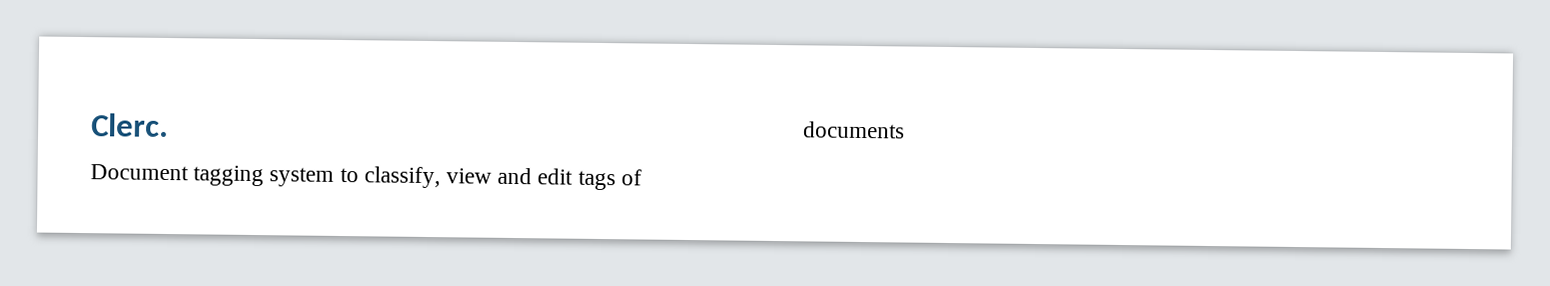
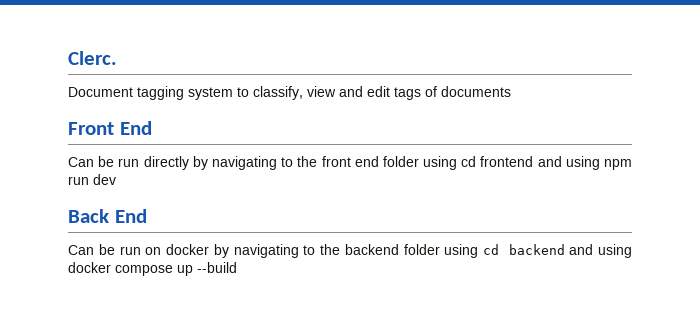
+ Front End
+ Can be run directly by navigating to the front end folder using cd frontend and using npm run dev
+ Back End
+ Can be run on docker by navigating to the backend folder using cd backend and using docker compose up --build

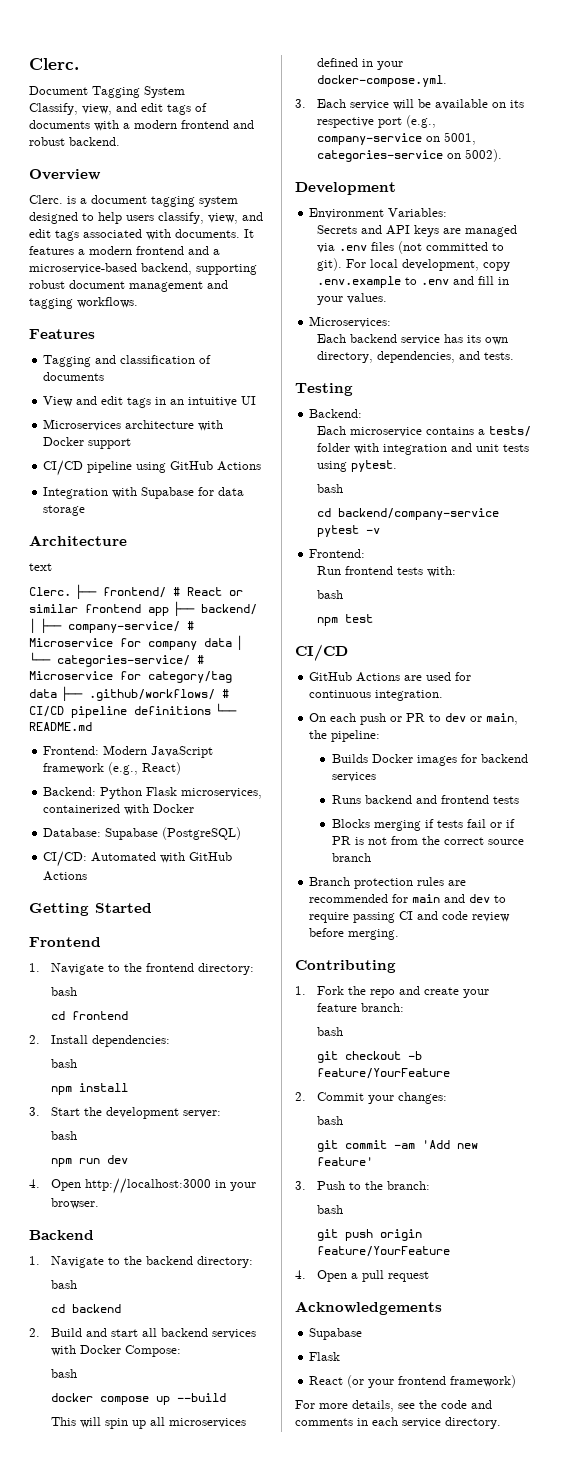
- Document tagging system to classify, view and edit tags of documents
- Front End
- Can be run directly by navigating to the front end folder using cd frontend and using npm run dev
- Back End
- Can be run on docker by navigating to the backend folder using cd backend and using docker compose up --build
+ Document Tagging System
+ Classify, view, and edit tags of documents with a modern frontend and robust backend.
+ Overview
+ Clerc. is a document tagging system designed to help users classify, view, and edit tags associated with documents. It features a modern frontend and a microservice-based backend, supporting robust document management and tagging workflows.
+ Features
+ Tagging and classification of documents
+ View and edit tags in an intuitive UI
+ Microservices architecture with Docker support
+ CI/CD pipeline using GitHub Actions
+ Integration with Supabase for data storage
+ Architecture
+ text
+ Clerc. ├── frontend/ # React or similar frontend app ├── backend/ │ ├── company-service/ # Microservice for company data │ └── categories-service/ # Microservice for category/tag data ├── .github/workflows/ # CI/CD pipeline definitions └── README.md
+ Frontend: Modern JavaScript framework (e.g., React)
+ Backend: Python Flask microservices, containerized with Docker
+ Database: Supabase (PostgreSQL)
+ CI/CD: Automated with GitHub Actions
+ Getting Started
+ Frontend
+ 1. Navigate to the frontend directory:
+ bash
+ cd frontend
+ 2. Install dependencies:
+ bash
+ npm install
+ 3. Start the development server:
+ bash
+ npm run dev
+ 4. Open http://localhost:3000 in your browser.
+ Backend
+ 1. Navigate to the backend directory:
+ bash
+ cd backend
+ 2. Build and start all backend services with Docker Compose:
+ bash
+ docker compose up --build
+ This will spin up all microservices defined in your docker-compose.yml.
+ 3. Each service will be available on its respective port (e.g., company-service on 5001, categories-service on 5002).
+ Development
+ Environment Variables:
+ Secrets and API keys are managed via .env files (not committed to git). For local development, copy .env.example to .env and fill in your values.
+ Microservices:
+ Each backend service has its own directory, dependencies, and tests.
+ Testing
+ Backend:
+ Each microservice contains a tests/ folder with integration and unit tests using pytest.
+ bash
+ cd backend/company-service pytest -v
+ Frontend:
+ Run frontend tests with:
+ bash
+ npm test
+ CI/CD
+ GitHub Actions are used for continuous integration.
+ On each push or PR to dev or main, the pipeline:
+ Builds Docker images for backend services
+ Runs backend and frontend tests
+ Blocks merging if tests fail or if PR is not from the correct source branch
+ Branch protection rules are recommended for main and dev to require passing CI and code review before merging.
+ Contributing
+ 1. Fork the repo and create your feature branch:
+ bash
+ git checkout -b feature/YourFeature
+ 2. Commit your changes:
+ bash
+ git commit -am 'Add new feature'
+ 3. Push to the branch:
+ bash
+ git push origin feature/YourFeature
+ 4. Open a pull request
+ Acknowledgements
+ Supabase
+ Flask
+ React (or your frontend framework)
+ For more details, see the code and comments in each service directory.

